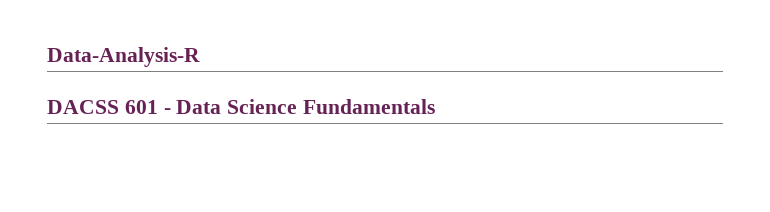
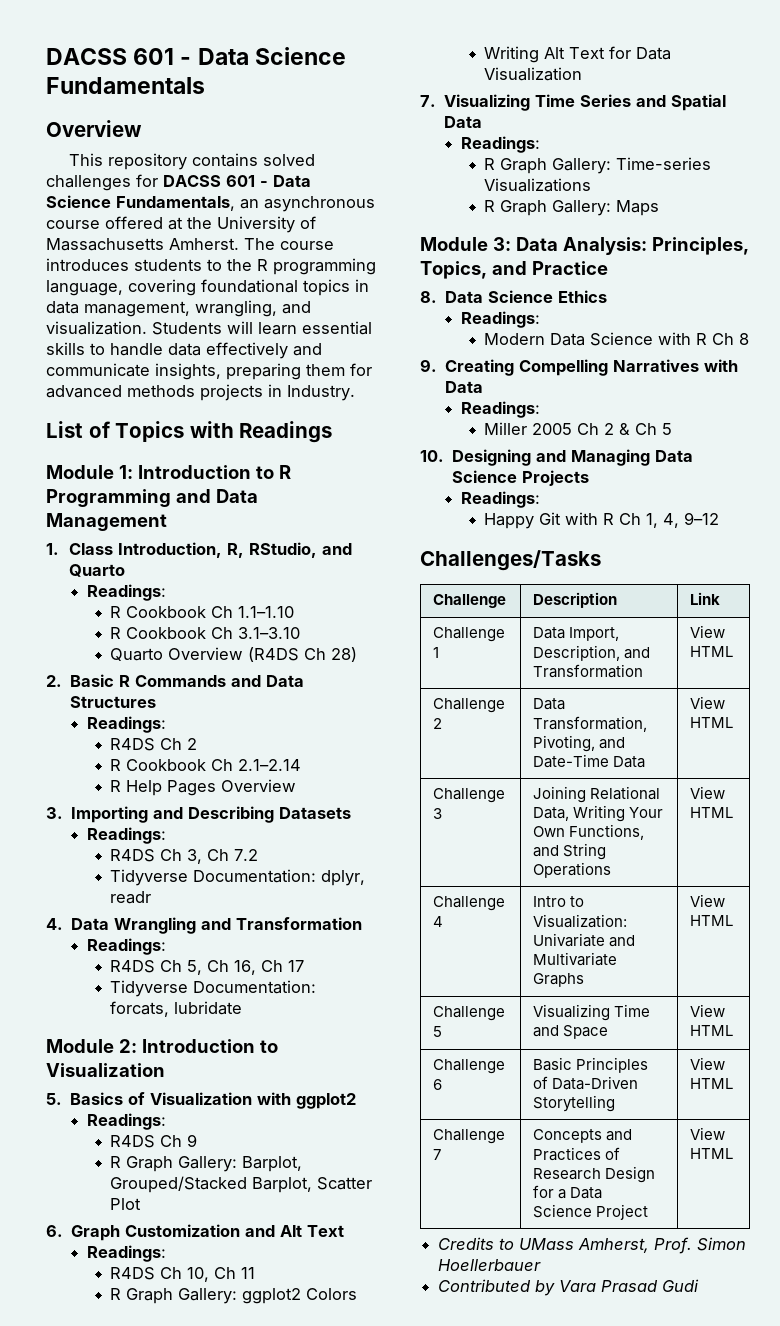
- Data-Analysis-R
  DACSS 601 - Data Science Fundamentals
+ Overview
+ This repository contains solved challenges for DACSS 601 - Data Science Fundamentals, an asynchronous course offered at the University of Massachusetts Amherst. The course introduces students to the R programming language, covering foundational topics in data management, wrangling, and visualization. Students will learn essential skills to handle data effectively and communicate insights, preparing them for advanced methods projects in Industry.
+ List of Topics with Readings
+ Module 1: Introduction to R Programming and Data Management
+ 1. Class Introduction, R, RStudio, and Quarto
+ Readings:
+ R Cookbook Ch 1.1–1.10
+ R Cookbook Ch 3.1–3.10
+ Quarto Overview (R4DS Ch 28)
+ 2. Basic R Commands and Data Structures
+ Readings:
+ R4DS Ch 2
+ R Cookbook Ch 2.1–2.14
+ R Help Pages Overview
+ 3. Importing and Describing Datasets
+ Readings:
+ R4DS Ch 3, Ch 7.2
+ Tidyverse Documentation: dplyr, readr
+ 4. Data Wrangling and Transformation
+ Readings:
+ R4DS Ch 5, Ch 16, Ch 17
+ Tidyverse Documentation: forcats, lubridate
+ Module 2: Introduction to Visualization
+ 5. Basics of Visualization with ggplot2
+ Readings:
+ R4DS Ch 9
+ R Graph Gallery: Barplot, Grouped/Stacked Barplot, Scatter Plot
+ 6. Graph Customization and Alt Text
+ Readings:
+ R4DS Ch 10, Ch 11
+ R Graph Gallery: ggplot2 Colors
+ Writing Alt Text for Data Visualization
+ 7. Visualizing Time Series and Spatial Data
+ Readings:
+ R Graph Gallery: Time-series Visualizations
+ R Graph Gallery: Maps
+ Module 3: Data Analysis: Principles, Topics, and Practice
+ 8. Data Science Ethics
+ Readings:
+ Modern Data Science with R Ch 8
+ 9. Creating Compelling Narratives with Data
+ Readings:
+ Miller 2005 Ch 2 & Ch 5
+ 10. Designing and Managing Data Science Projects
+ Readings:
+ Happy Git with R Ch 1, 4, 9–12
+ Challenges/Tasks
+ Challenge | Description | Link
+ Challenge 1 | Data Import, Description, and Transformation | View HTML
+ Challenge 2 | Data Transformation, Pivoting, and Date-Time Data | View HTML
+ Challenge 3 | Joining Relational Data, Writing Your Own Functions, and String Operations | View HTML
+ Challenge 4 | Intro to Visualization: Univariate and Multivariate Graphs | View HTML
+ Challenge 5 | Visualizing Time and Space | View HTML
+ Challenge 6 | Basic Principles of Data-Driven Storytelling | View HTML
+ Challenge 7 | Concepts and Practices of Research Design for a Data Science Project | View HTML
+ Credits to UMass Amherst, Prof. Simon Hoellerbauer
+ Contributed by Vara Prasad Gudi

